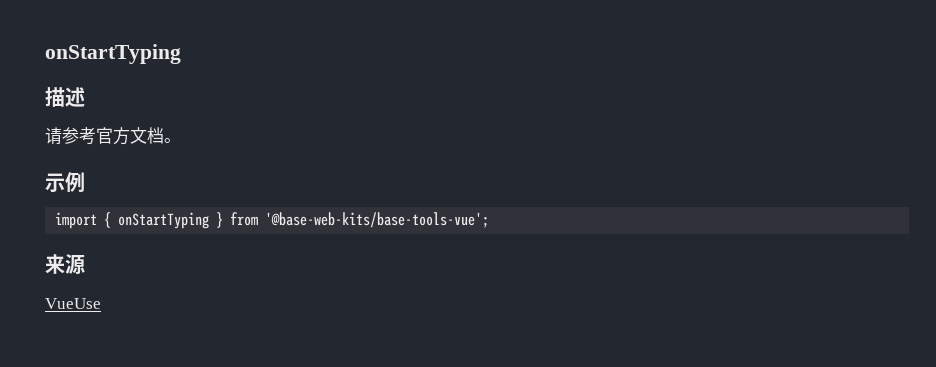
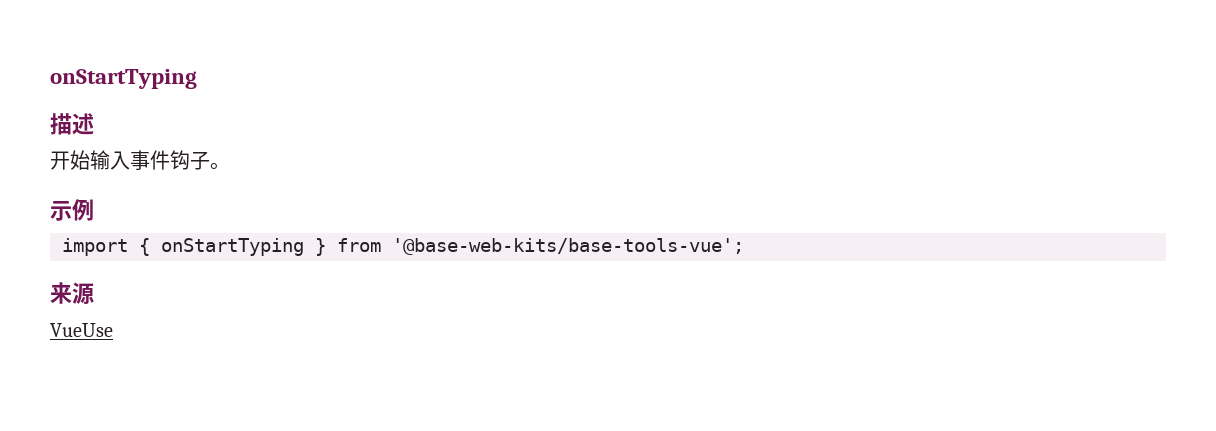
- 请参考官方文档。
+ 开始输入事件钩子。

